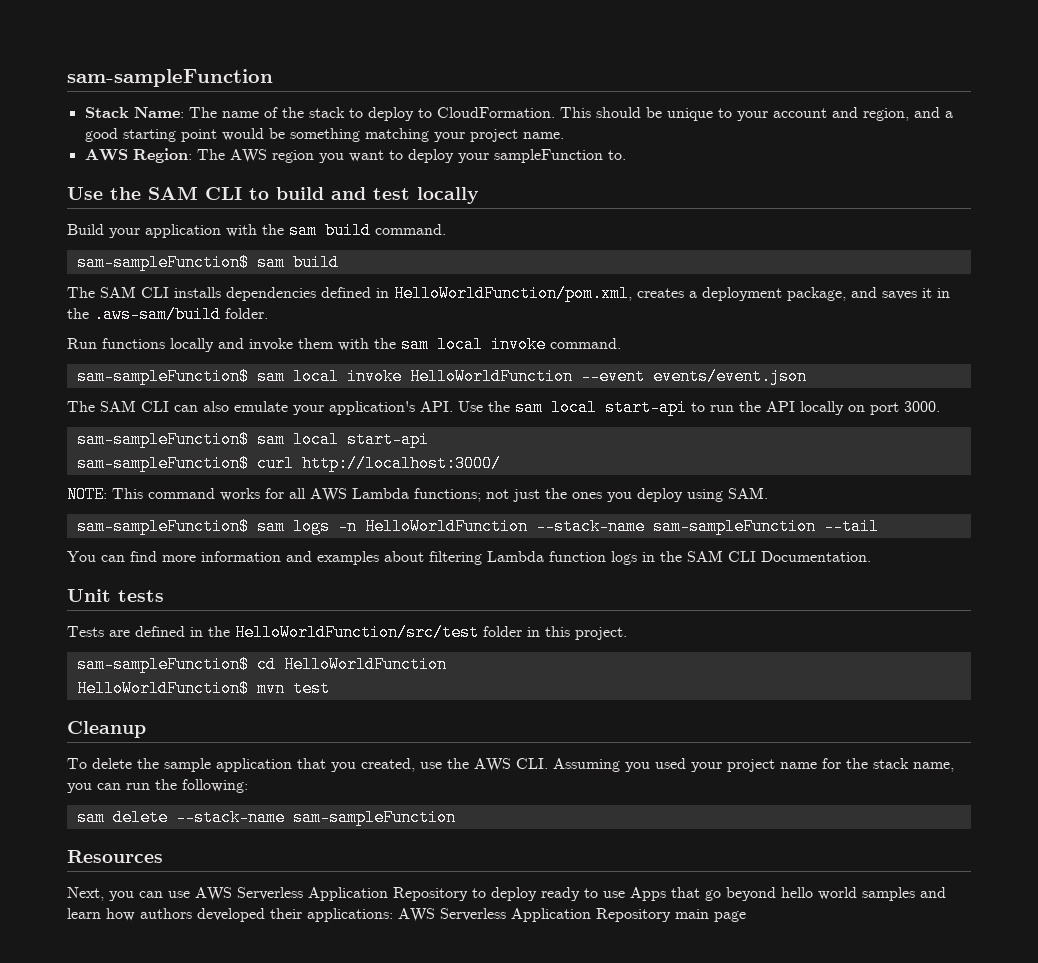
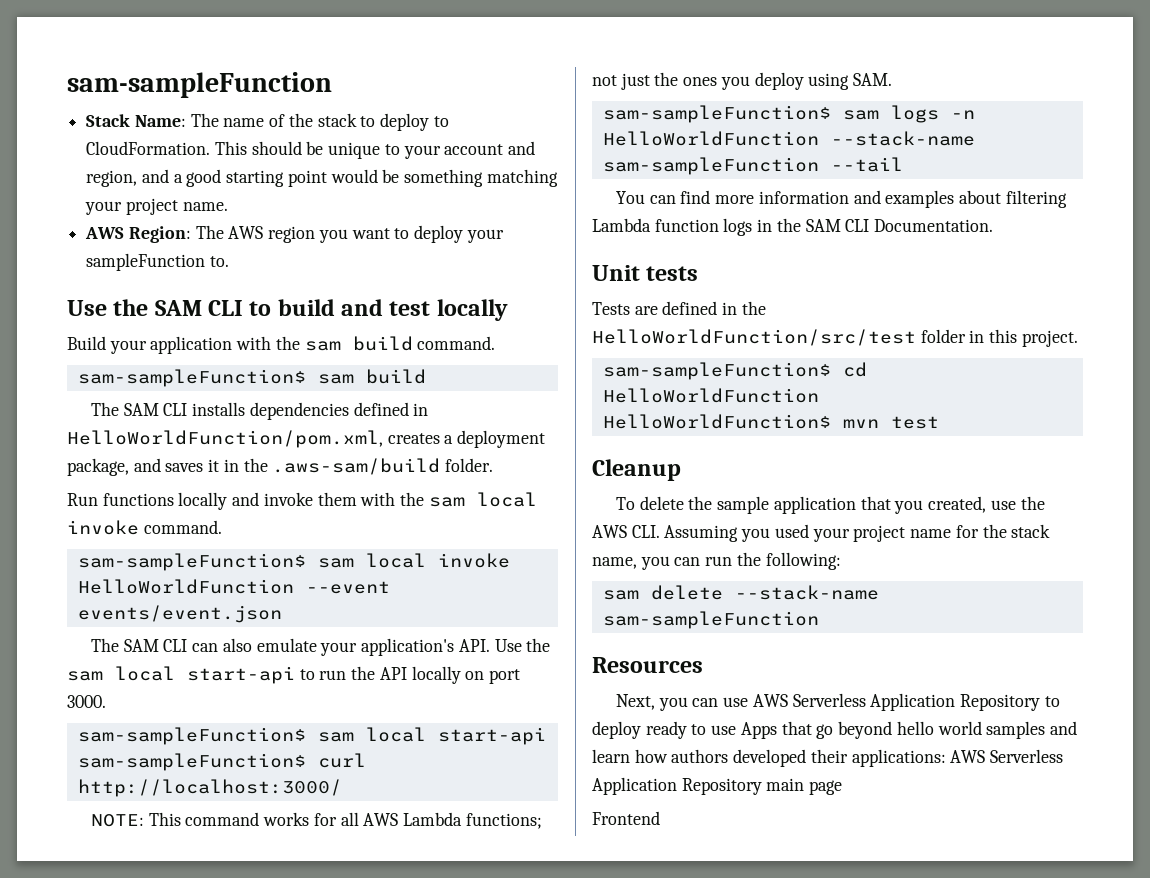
+ Frontend

